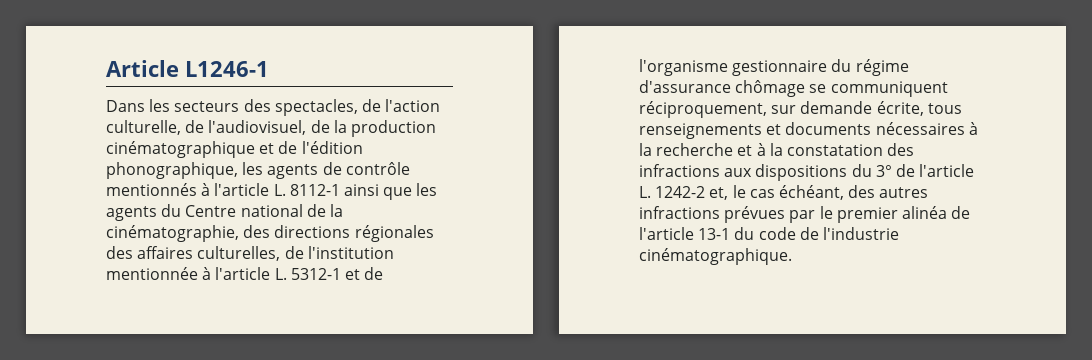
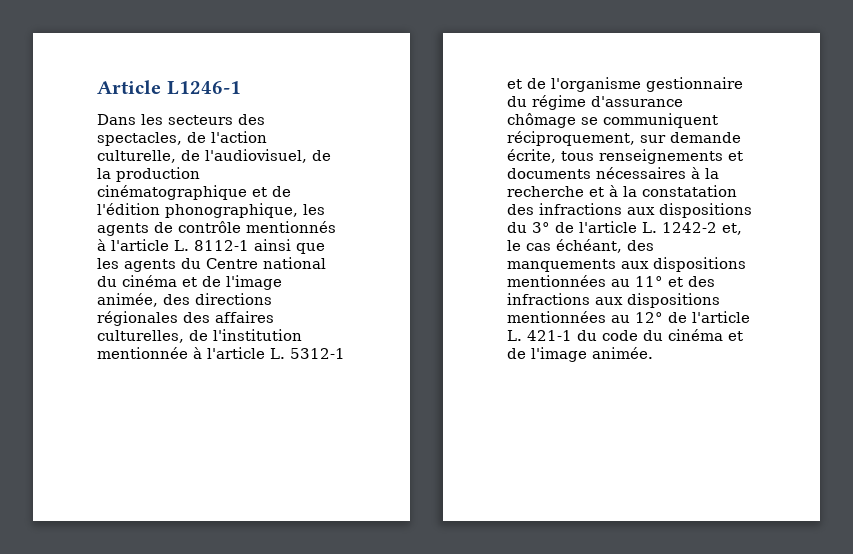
- Dans les secteurs des spectacles, de l'action culturelle, de l'audiovisuel, de la production cinématographique et de l'édition phonographique, les agents de contrôle mentionnés à l'article L. 8112-1 ainsi que les agents du Centre national de la cinématographie, des directions régionales des affaires culturelles, de l'institution mentionnée à l'article L. 5312-1 et de l'organisme gestionnaire du régime d'assurance chômage se communiquent réciproquement, sur demande écrite, tous renseignements et documents nécessaires à la recherche et à la constatation des infractions aux dispositions du 3° de l'article L. 1242-2 et, le cas échéant, des autres infractions prévues par le premier alinéa de l'article 13-1 du code de l'industrie cinématographique.
+ Dans les secteurs des spectacles, de l'action culturelle, de l'audiovisuel, de la production cinématographique et de l'édition phonographique, les agents de contrôle mentionnés à l'article L. 8112-1 ainsi que les agents du Centre national du cinéma et de l'image animée, des directions régionales des affaires culturelles, de l'institution mentionnée à l'article L. 5312-1 et de l'organisme gestionnaire du régime d'assurance chômage se communiquent réciproquement, sur demande écrite, tous renseignements et documents nécessaires à la recherche et à la constatation des infractions aux dispositions du 3° de l'article L. 1242-2 et, le cas échéant, des manquements aux dispositions mentionnées au 11° et des infractions aux dispositions mentionnées au 12° de l'article L. 421-1 du code du cinéma et de l'image animée.

